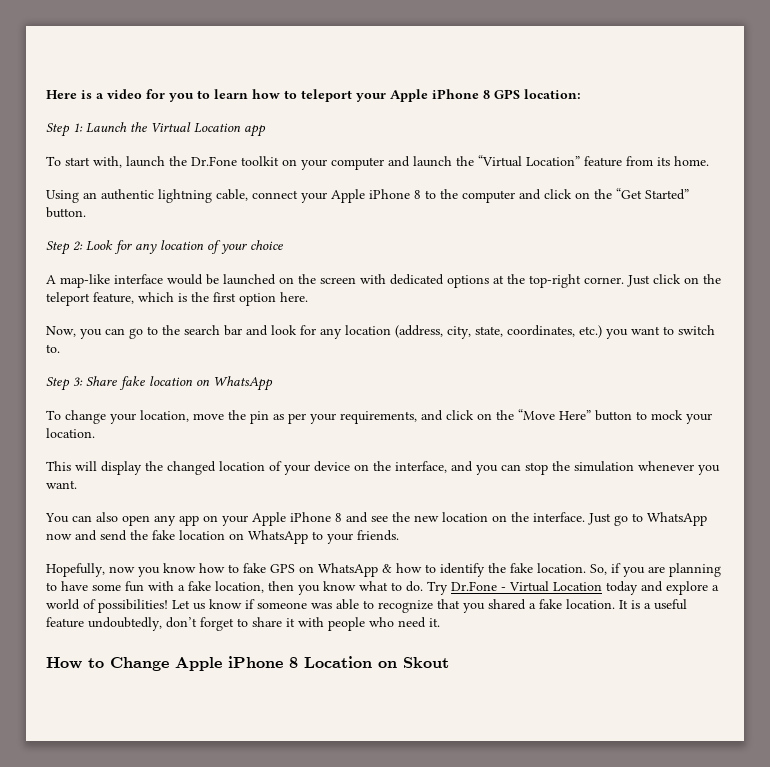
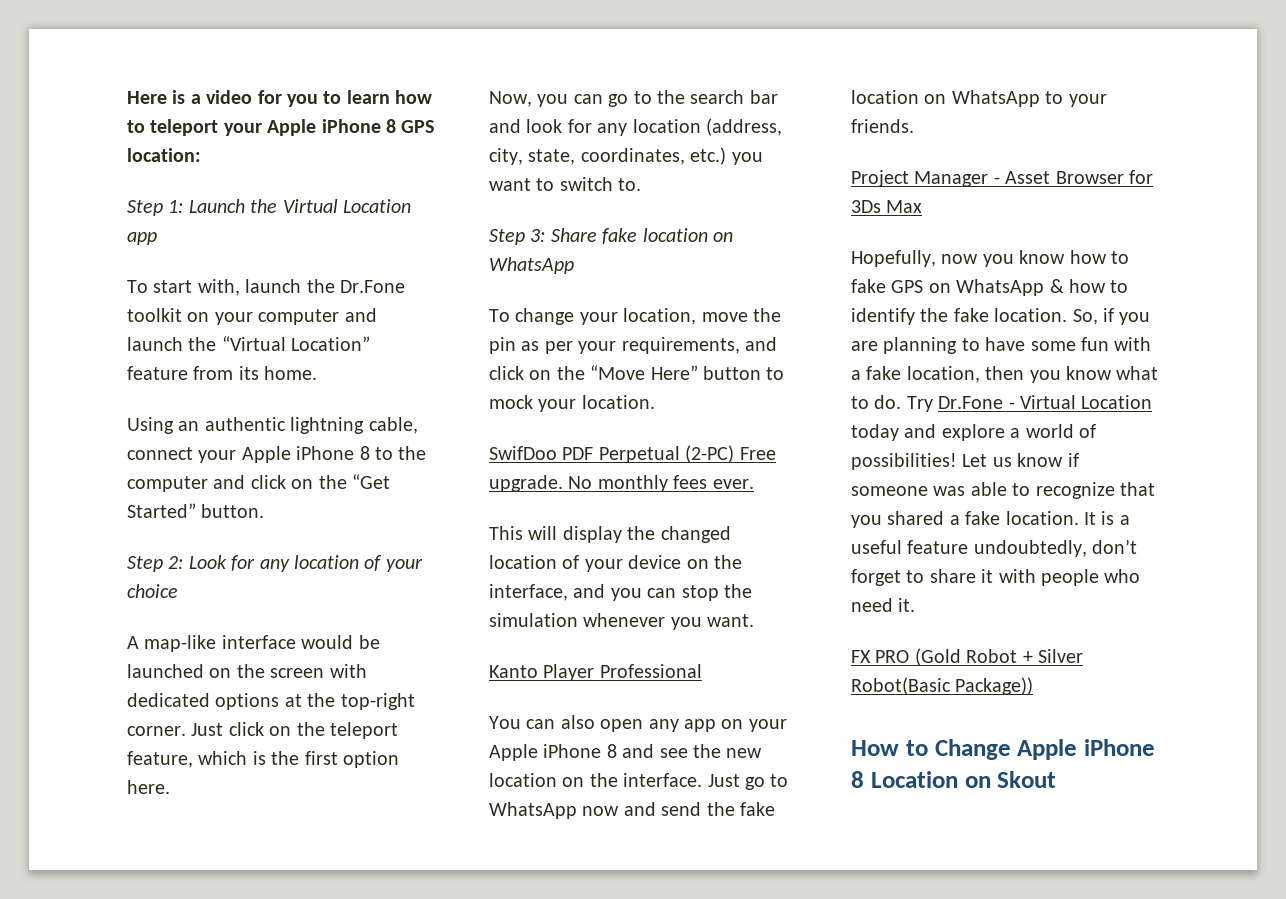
+ SwifDoo PDF Perpetual (2-PC) Free upgrade. No monthly fees ever.
+ Kanto Player Professional
+ Project Manager - Asset Browser for 3Ds Max
+ FX PRO (Gold Robot + Silver Robot(Basic Package))

